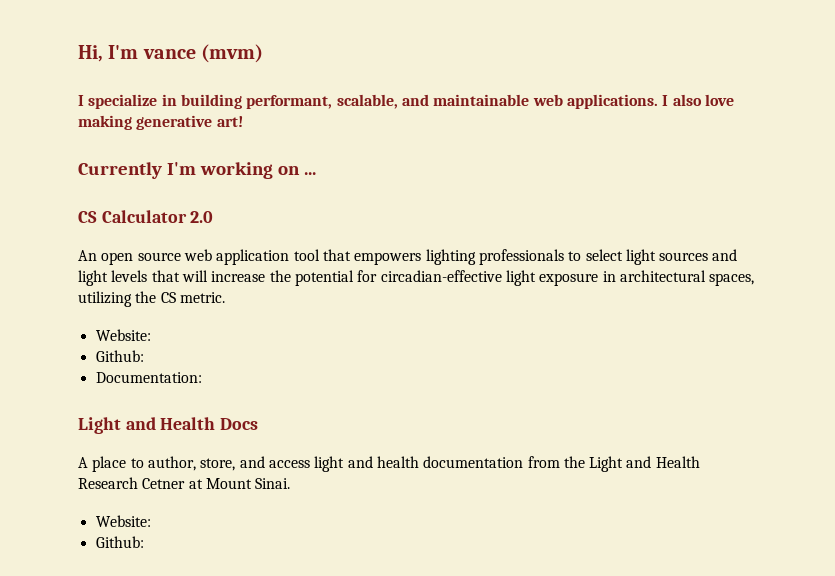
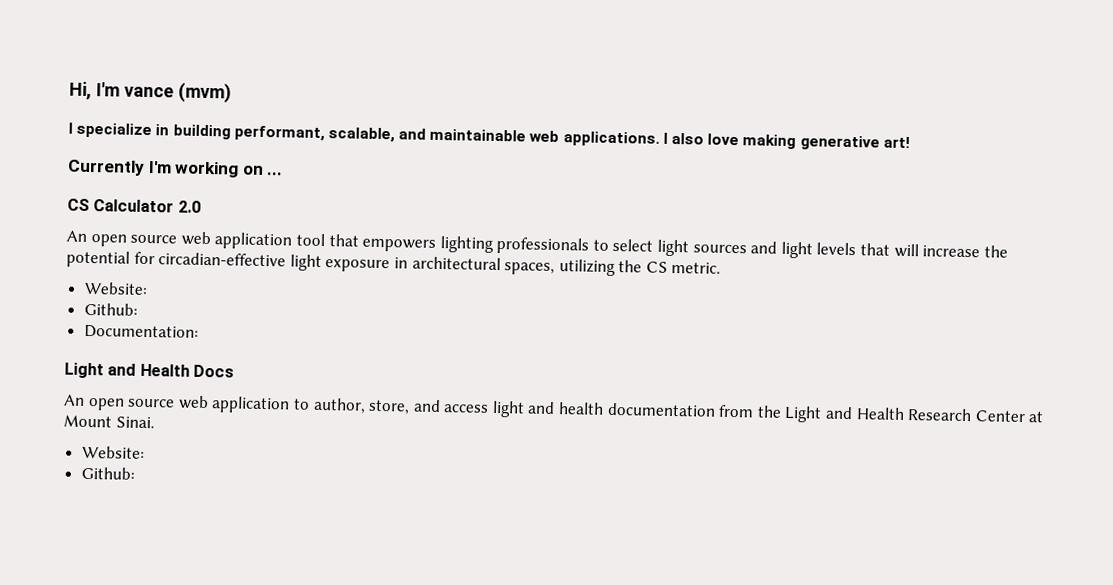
- A place to author, store, and access light and health documentation from the Light and Health Research Cetner at Mount Sinai.
+ An open source web application to author, store, and access light and health documentation from the Light and Health Research Center at Mount Sinai.

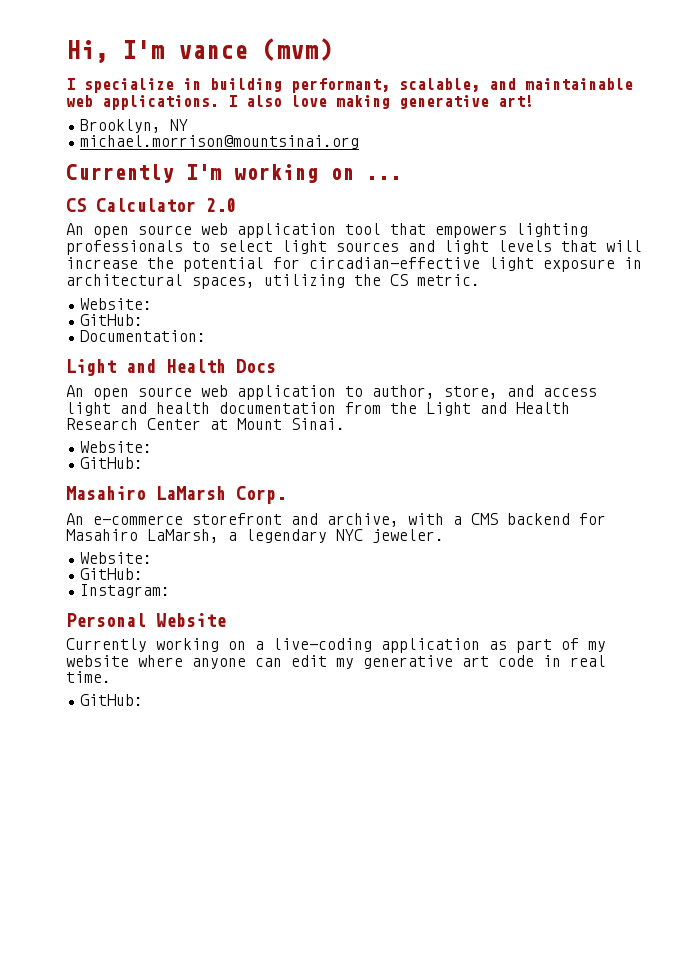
+ Brooklyn, NY
+ michael.morrison@mountsinai.org
  An open source web application tool that empowers lighting professionals to select light sources and light levels that will increase the potential for circadian-effective light exposure in architectural spaces, utilizing the CS metric.
  Website:
- Github:
+ GitHub:
  An open source web application to author, store, and access light and health documentation from the Light and Health Research Center at Mount Sinai.
  Website:
- Github:
+ GitHub:
+ Masahiro LaMarsh Corp.
+ An e-commerce storefront and archive, with a CMS backend for Masahiro LaMarsh, a legendary NYC jeweler.
+ Website:
+ GitHub:
+ Instagram:
+ Personal Website
+ Currently working on a live-coding application as part of my website where anyone can edit my generative art code in real time.
+ GitHub:

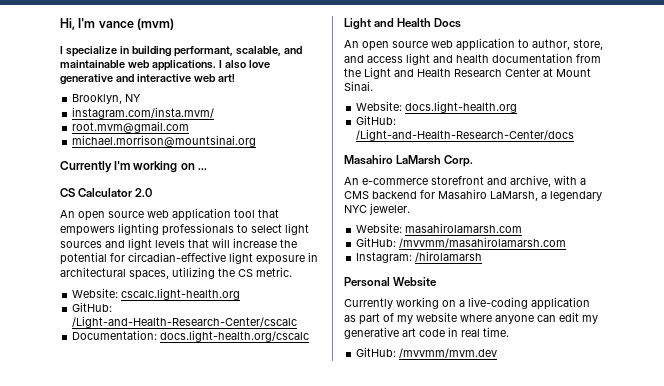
- I also love making generative art!
+ I also love generative and interactive web art!
+ instagram.com/insta.mvm/
+ root.mvm@gmail.com
  An open source web application tool that empowers lighting professionals to select light sources and light levels that will increase the potential for circadian-effective light exposure in architectural spaces, utilizing the CS metric.
- Website:
- GitHub:
+ Website: cscalc.light-health.org
+ GitHub: /Light-and-Health-Research-Center/cscalc
- Documentation:
+ Documentation: docs.light-health.org/cscalc
  An open source web application to author, store, and access light and health documentation from the Light and Health Research Center at Mount Sinai.
- Website:
- GitHub:
+ Website: docs.light-health.org
+ GitHub: /Light-and-Health-Research-Center/docs
  An e-commerce storefront and archive, with a CMS backend for Masahiro LaMarsh, a legendary NYC jeweler.
- Website:
- GitHub:
+ Website: masahirolamarsh.com
+ GitHub: /mvvmm/masahirolamarsh.com
- Instagram:
+ Instagram: /hirolamarsh
  Currently working on a live-coding application as part of my website where anyone can edit my generative art code in real time.
- GitHub:
+ GitHub: /mvvmm/mvm.dev

